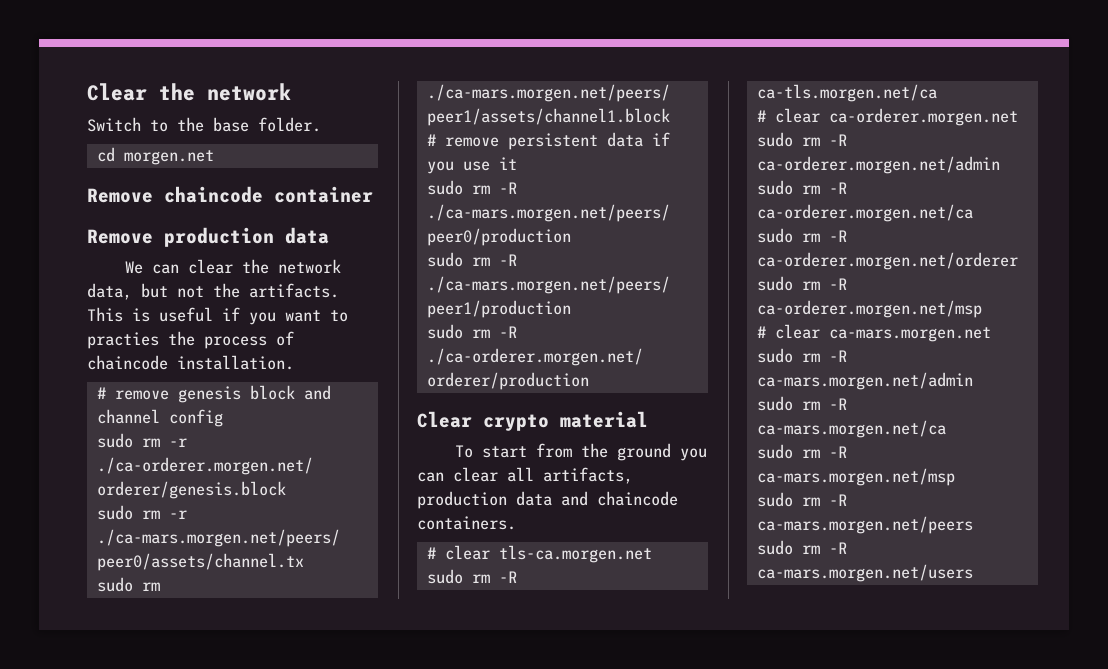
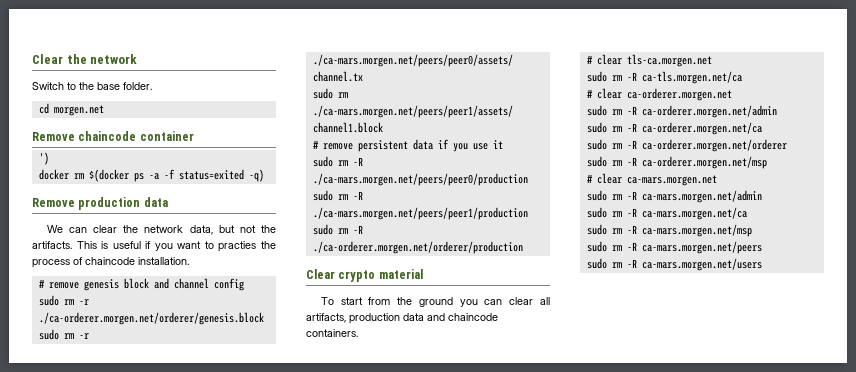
+ ')
+ docker rm $(docker ps -a -f status=exited -q)

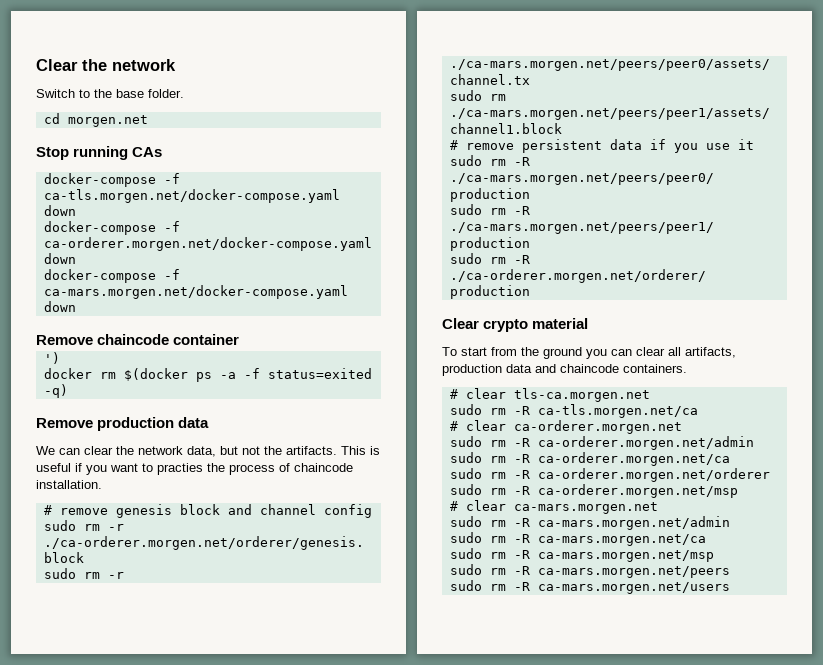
+ Stop running CAs
+ docker-compose -f ca-tls.morgen.net/docker-compose.yaml down
+ docker-compose -f ca-orderer.morgen.net/docker-compose.yaml down
+ docker-compose -f ca-mars.morgen.net/docker-compose.yaml down

